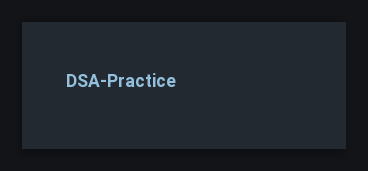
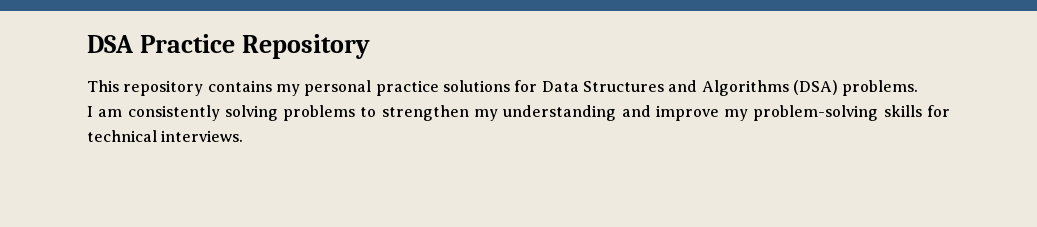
- DSA-Practice
+ DSA Practice Repository
+ This repository contains my personal practice solutions for Data Structures and Algorithms (DSA) problems.
+ I am consistently solving problems to strengthen my understanding and improve my problem-solving skills for technical interviews.

